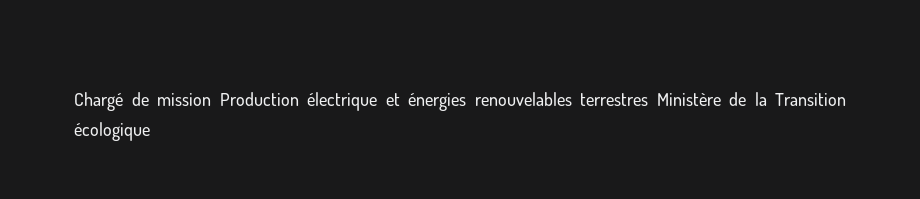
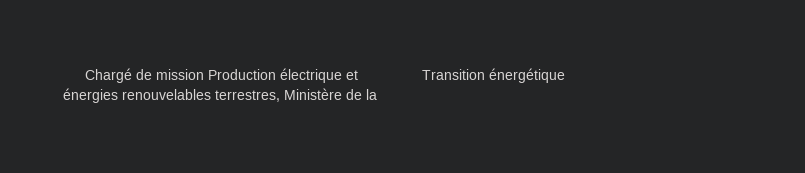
- Chargé de mission Production électrique et énergies renouvelables terrestres Ministère de la Transition écologique
+ Chargé de mission Production électrique et énergies renouvelables terrestres, Ministère de la Transition énergétique

